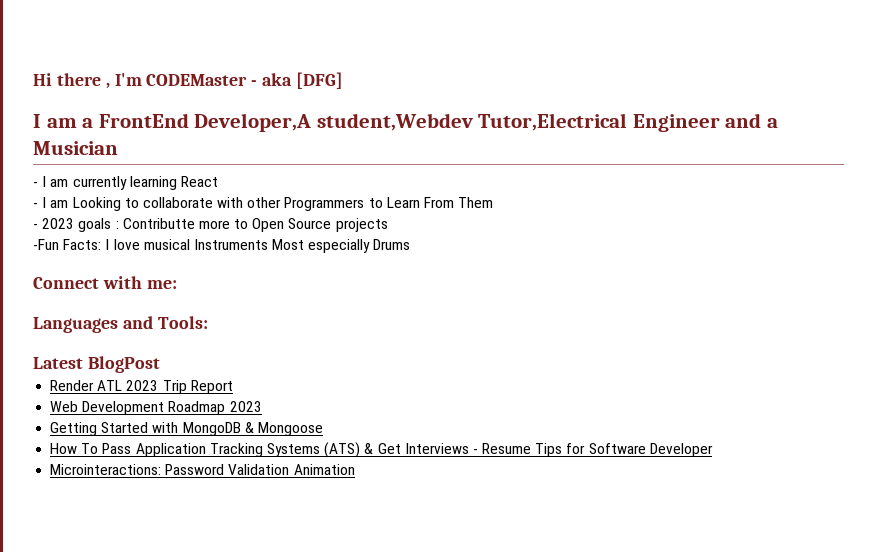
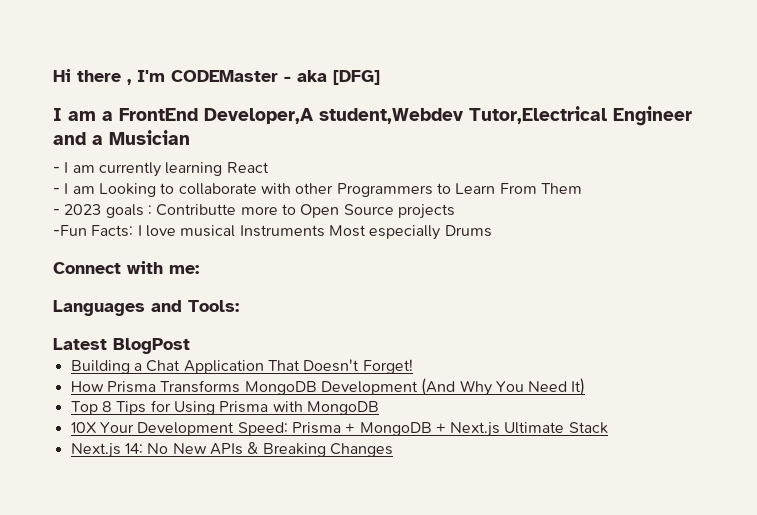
- Render ATL 2023 Trip Report
- Web Development Roadmap 2023
- Getting Started with MongoDB & Mongoose
- How To Pass Application Tracking Systems (ATS) & Get Interviews - Resume Tips for Software Developer
- Microinteractions: Password Validation Animation
+ Building a Chat Application That Doesn't Forget!
+ How Prisma Transforms MongoDB Development (And Why You Need It)
+ Top 8 Tips for Using Prisma with MongoDB
+ 10X Your Development Speed: Prisma + MongoDB + Next.js Ultimate Stack
+ Next.js 14: No New APIs & Breaking Changes

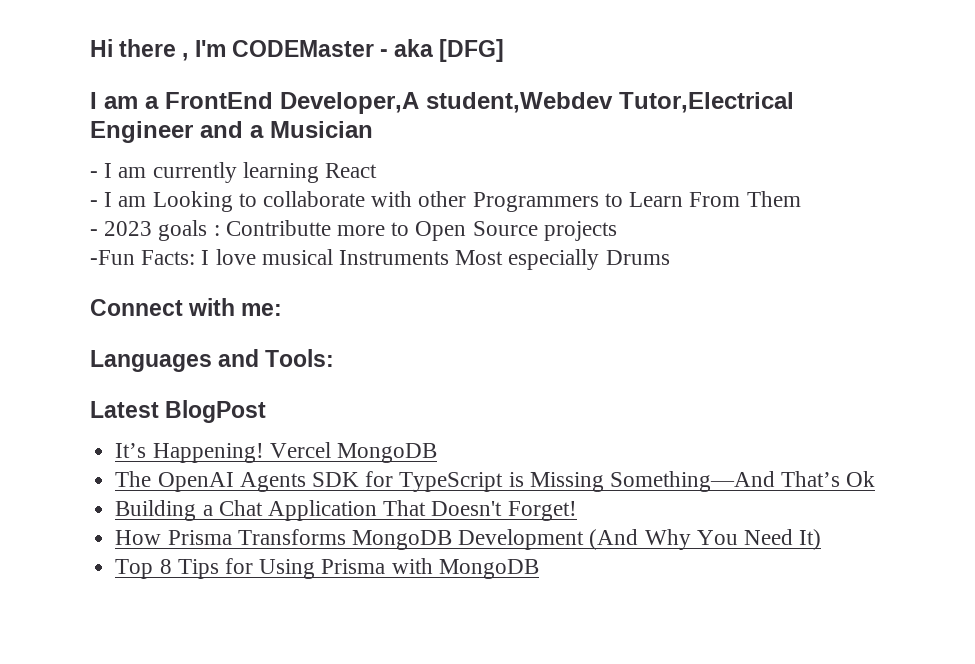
+ It’s Happening! Vercel MongoDB
+ The OpenAI Agents SDK for TypeScript is Missing Something—And That’s Ok
- 10X Your Development Speed: Prisma + MongoDB + Next.js Ultimate Stack
- Next.js 14: No New APIs & Breaking Changes

